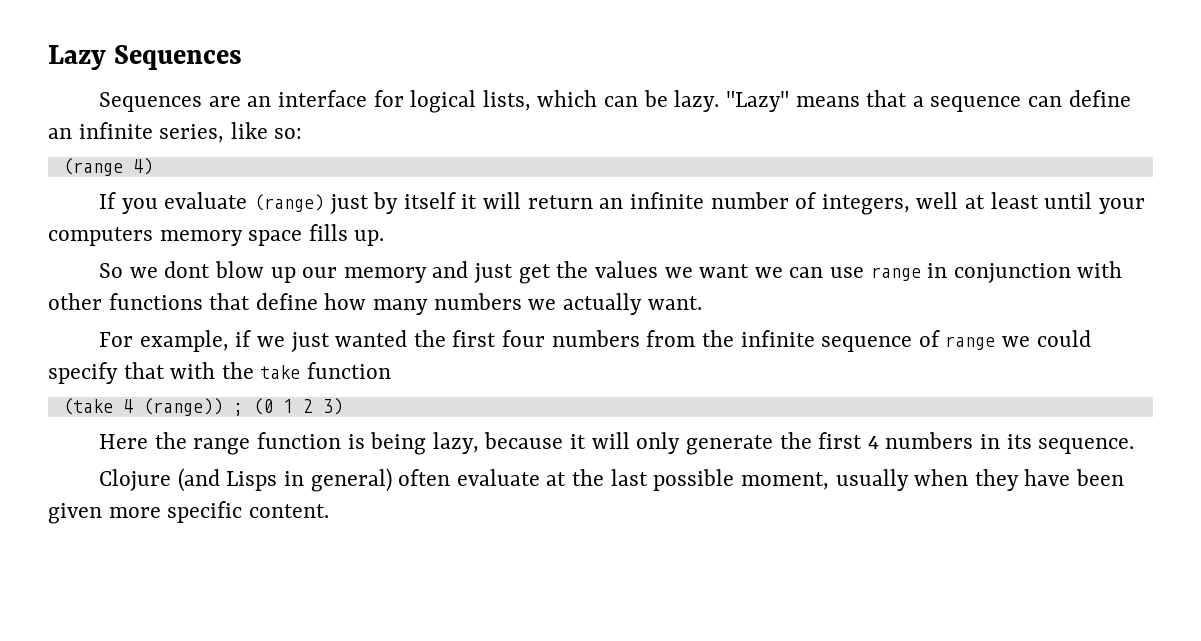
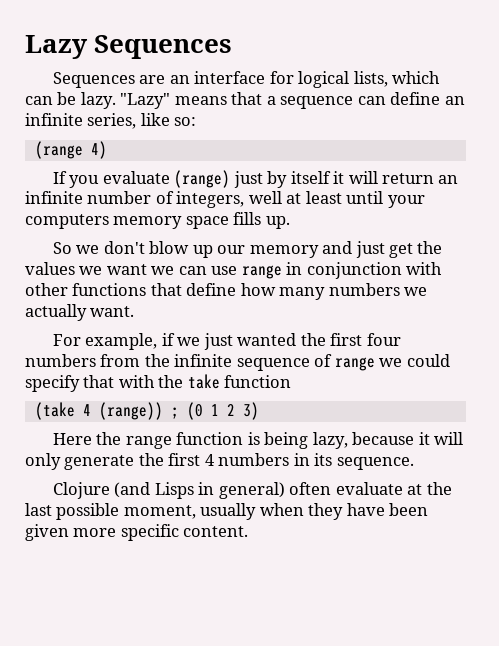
- So we dont blow up our memory and just get the values we want we can use range in conjunction with other functions that define how many numbers we actually want.
+ So we don't blow up our memory and just get the values we want we can use range in conjunction with other functions that define how many numbers we actually want.

